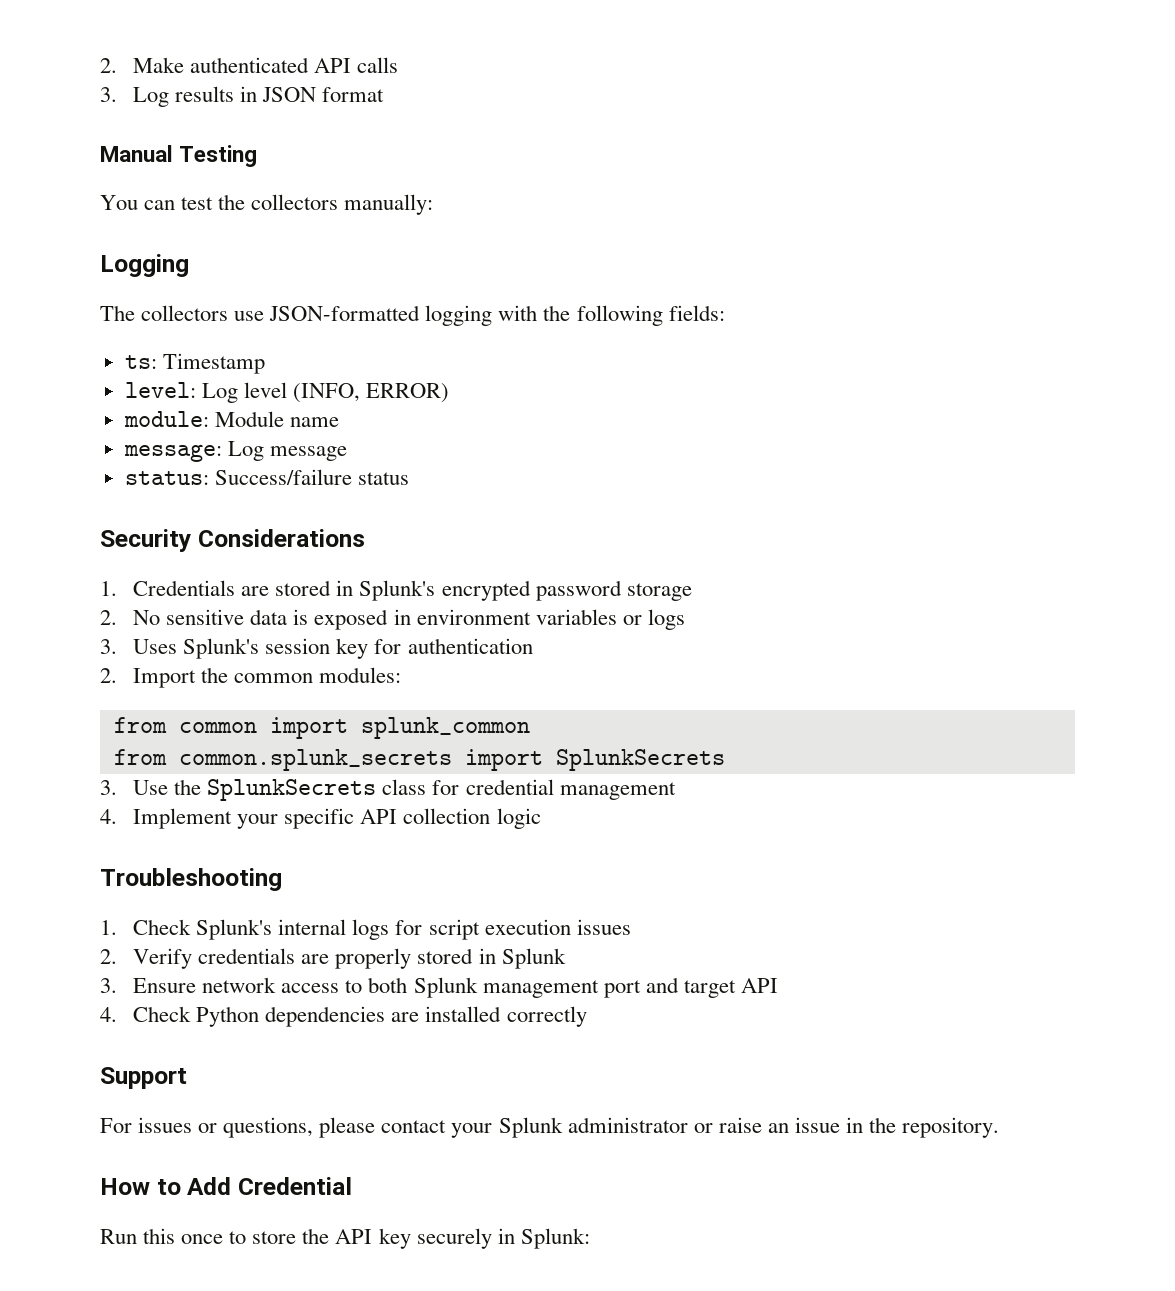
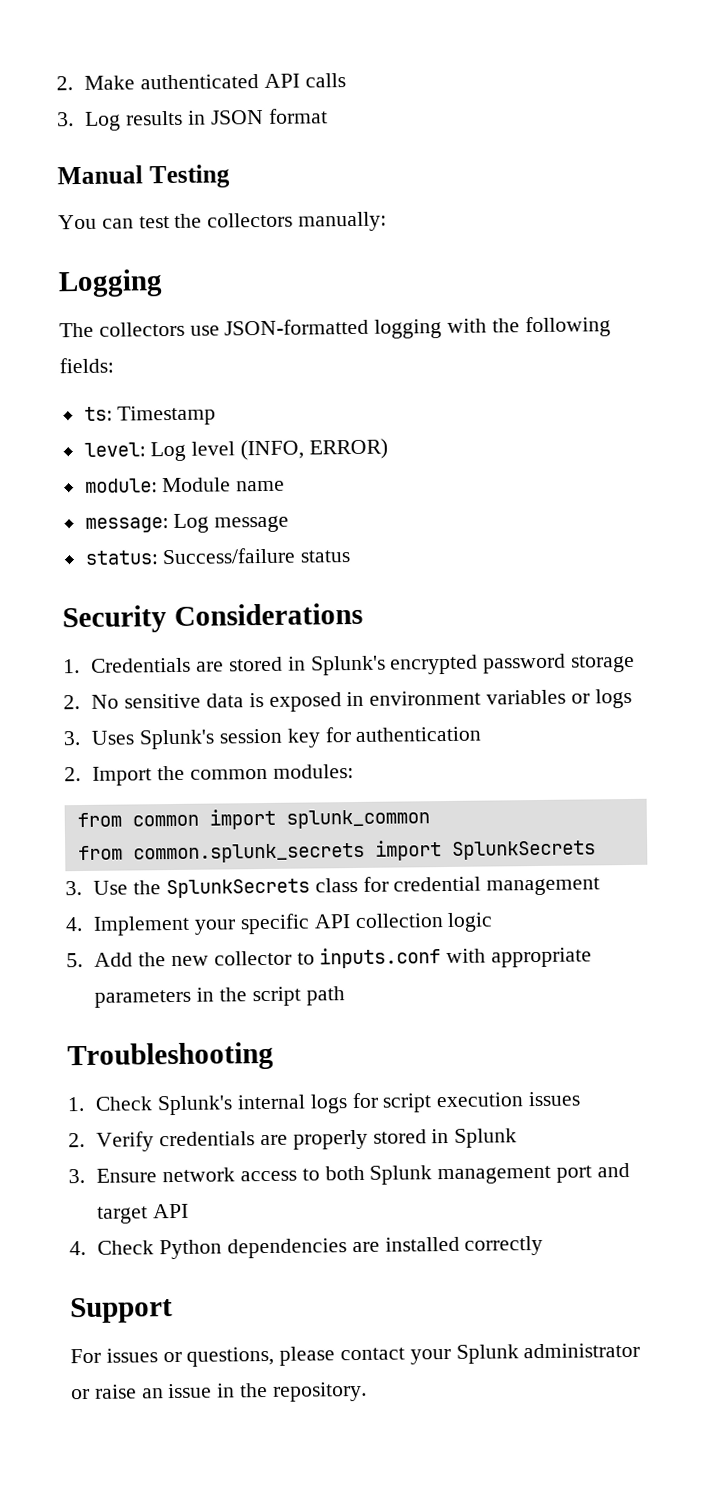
+ 5. Add the new collector to inputs.conf with appropriate parameters in the script path
- How to Add Credential
- Run this once to store the API key securely in Splunk:

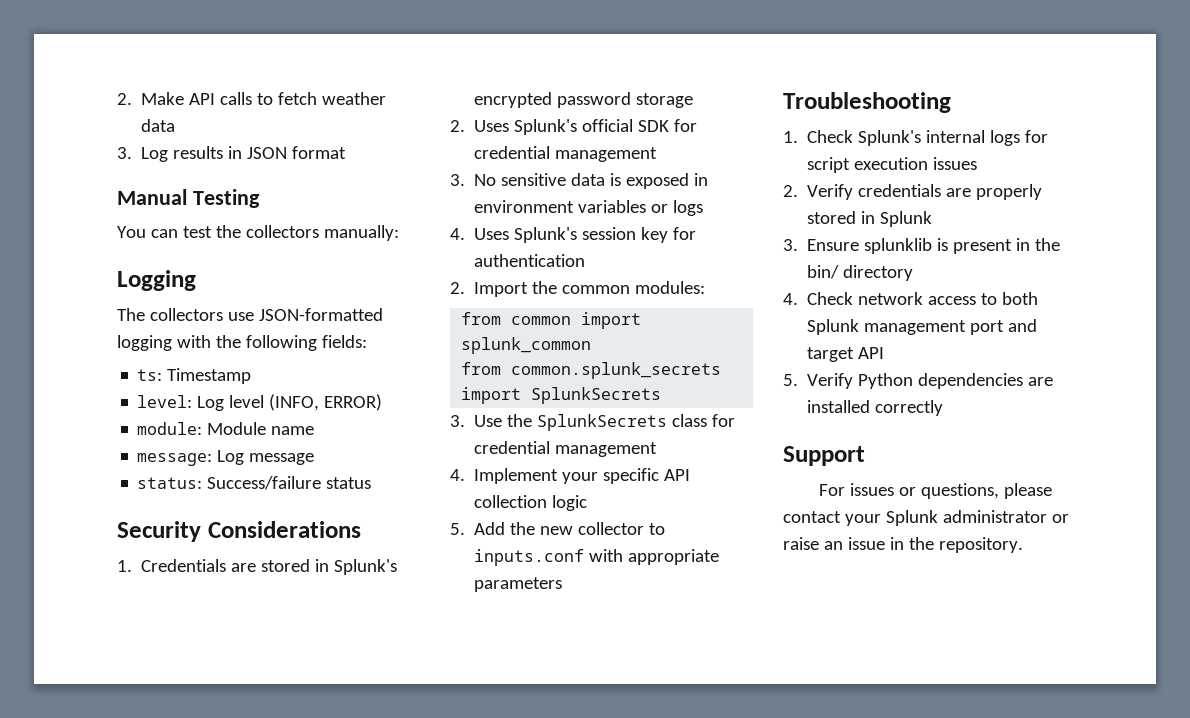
- 2. Make authenticated API calls
+ 2. Make API calls to fetch weather data
- 2. No sensitive data is exposed in environment variables or logs
+ 2. Uses Splunk's official SDK for credential management
+ 3. No sensitive data is exposed in environment variables or logs
- 3. Uses Splunk's session key for authentication
+ 4. Uses Splunk's session key for authentication
- 5. Add the new collector to inputs.conf with appropriate parameters in the script path
+ 5. Add the new collector to inputs.conf with appropriate parameters
- 3. Ensure network access to both Splunk management port and target API
+ 3. Ensure splunklib is present in the bin/ directory
+ 4. Check network access to both Splunk management port and target API
- 4. Check Python dependencies are installed correctly
+ 5. Verify Python dependencies are installed correctly

